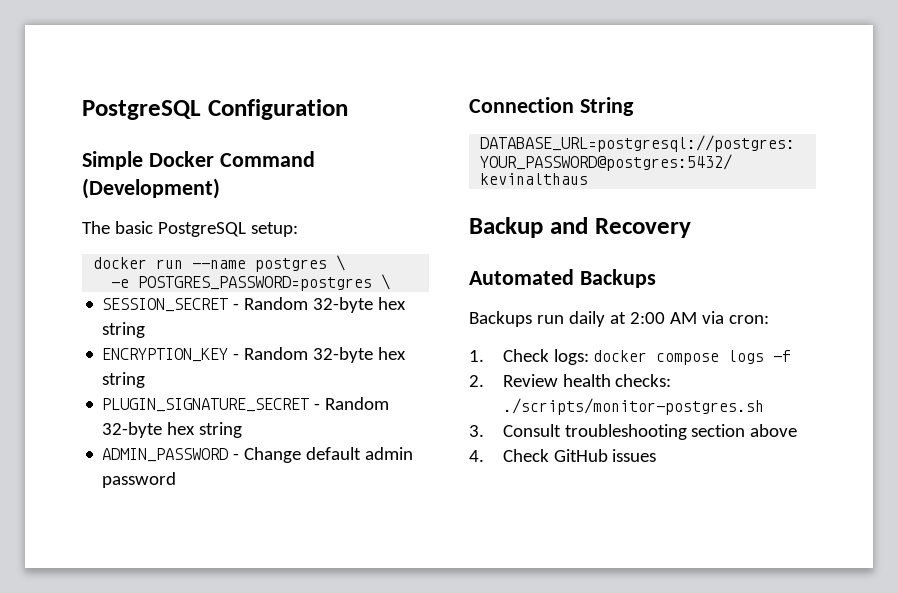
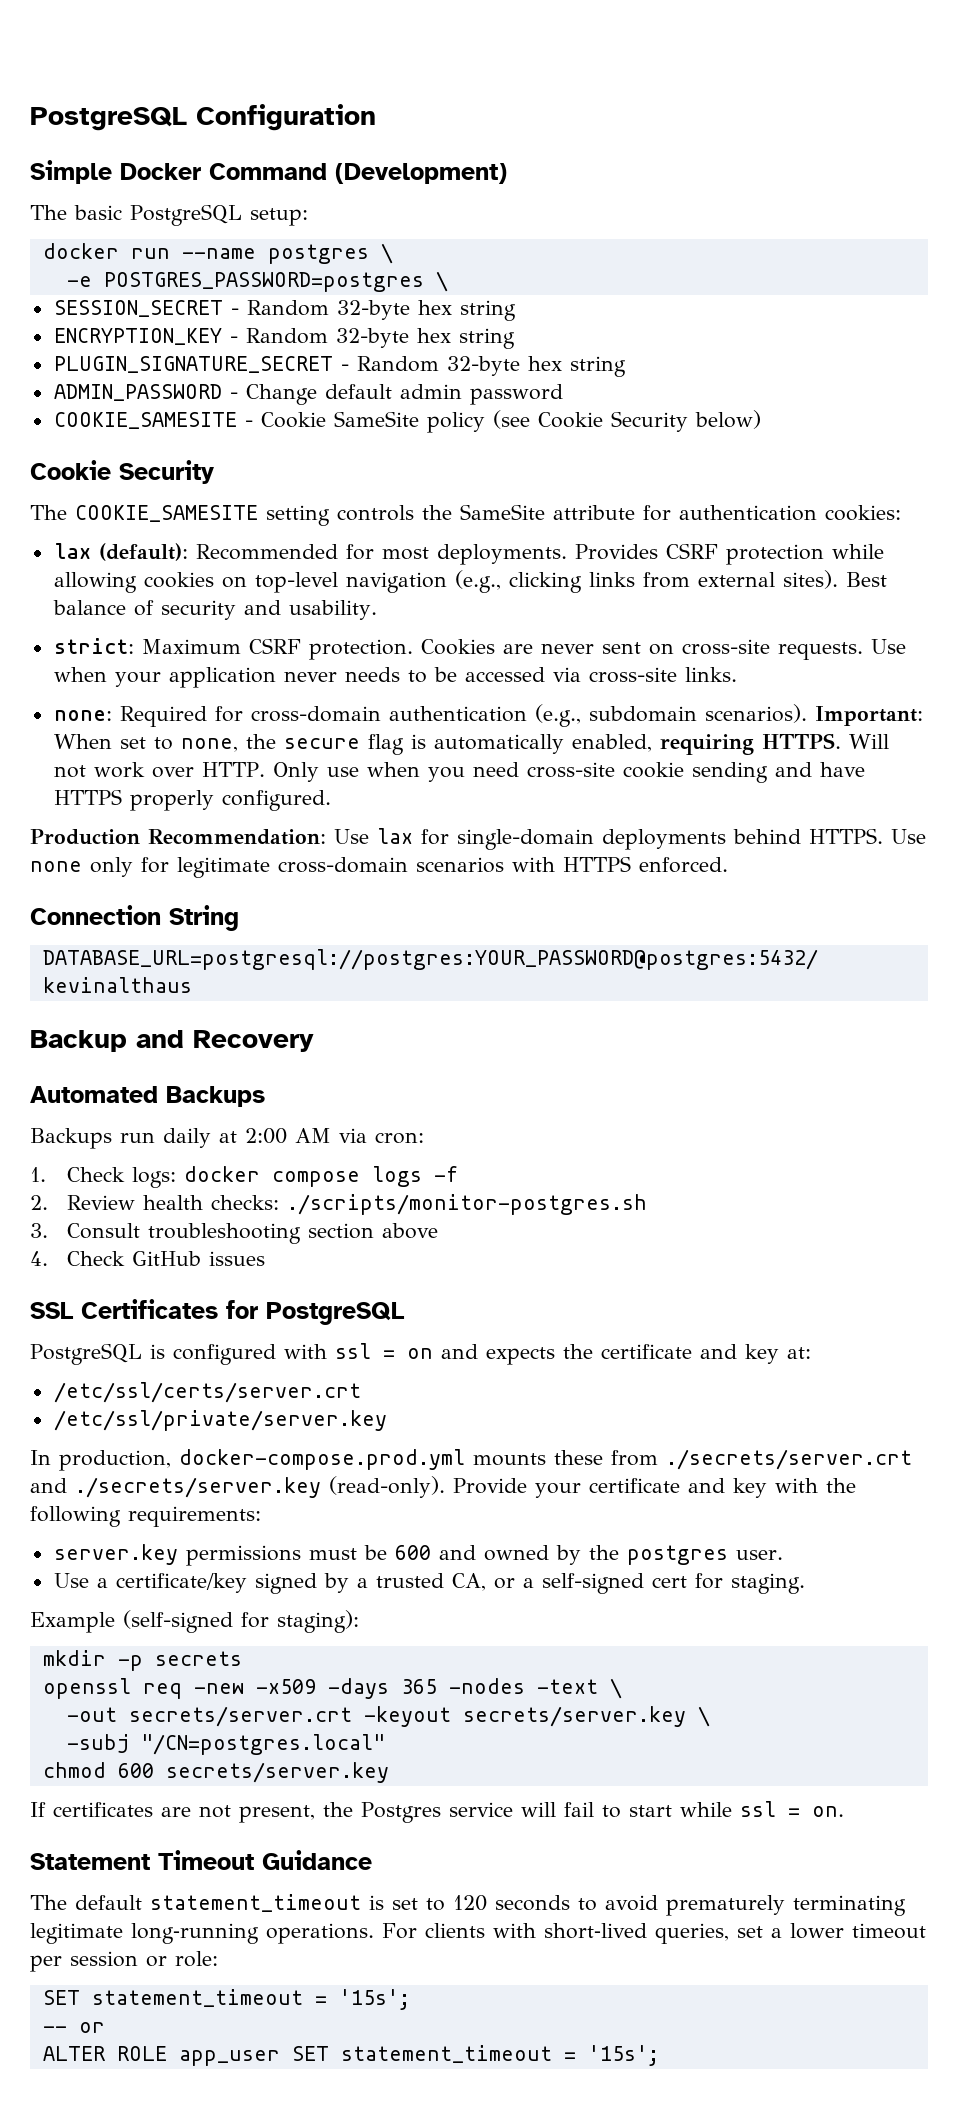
+ COOKIE_SAMESITE - Cookie SameSite policy (see Cookie Security below)
+ Cookie Security
+ The COOKIE_SAMESITE setting controls the SameSite attribute for authentication cookies:
+ lax (default): Recommended for most deployments. Provides CSRF protection while allowing cookies on top-level navigation (e.g., clicking links from external sites). Best balance of security and usability.
+ strict: Maximum CSRF protection. Cookies are never sent on cross-site requests. Use when your application never needs to be accessed via cross-site links.
+ none: Required for cross-domain authentication (e.g., subdomain scenarios). Important: When set to none, the secure flag is automatically enabled, requiring HTTPS. Will not work over HTTP. Only use when you need cross-site cookie sending and have HTTPS properly configured.
+ Production Recommendation: Use lax for single-domain deployments behind HTTPS. Use none only for legitimate cross-domain scenarios with HTTPS enforced.
+ SSL Certificates for PostgreSQL
+ PostgreSQL is configured with ssl = on and expects the certificate and key at:
+ /etc/ssl/certs/server.crt
+ /etc/ssl/private/server.key
+ In production, docker-compose.prod.yml mounts these from ./secrets/server.crt and ./secrets/server.key (read-only). Provide your certificate and key with the following requirements:
+ server.key permissions must be 600 and owned by the postgres user.
+ Use a certificate/key signed by a trusted CA, or a self-signed cert for staging.
+ Example (self-signed for staging):
+ mkdir -p secrets
+ openssl req -new -x509 -days 365 -nodes -text \
+ -out secrets/server.crt -keyout secrets/server.key \
+ -subj "/CN=postgres.local"
+ chmod 600 secrets/server.key
+ If certificates are not present, the Postgres service will fail to start while ssl = on.
+ Statement Timeout Guidance
+ The default statement_timeout is set to 120 seconds to avoid prematurely terminating legitimate long‑running operations. For clients with short‑lived queries, set a lower timeout per session or role:
+ SET statement_timeout = '15s';
+ -- or
+ ALTER ROLE app_user SET statement_timeout = '15s';

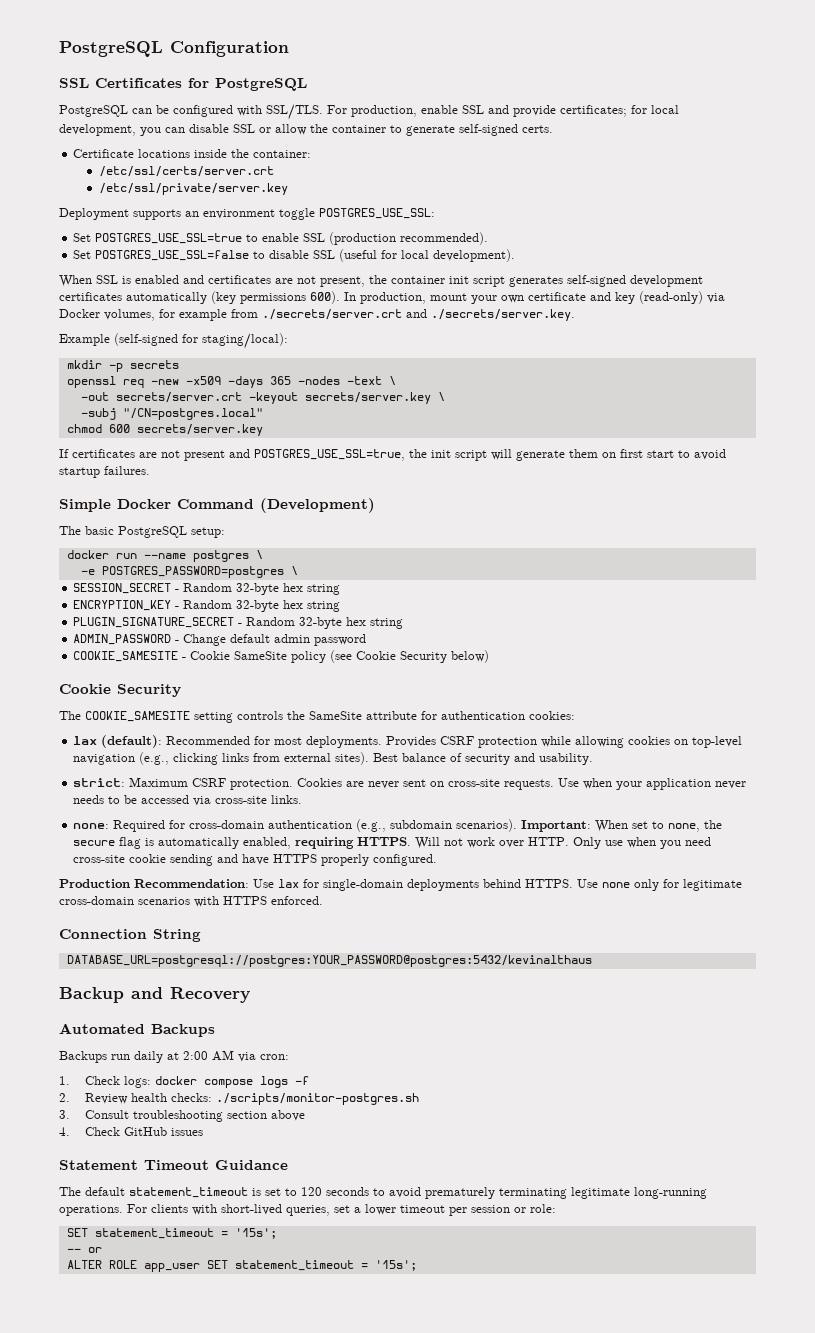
+ SSL Certificates for PostgreSQL
+ PostgreSQL can be configured with SSL/TLS. For production, enable SSL and provide certificates; for local development, you can disable SSL or allow the container to generate self-signed certs.
+ Certificate locations inside the container:
+ /etc/ssl/certs/server.crt
+ /etc/ssl/private/server.key
+ Deployment supports an environment toggle POSTGRES_USE_SSL:
+ Set POSTGRES_USE_SSL=true to enable SSL (production recommended).
+ Set POSTGRES_USE_SSL=false to disable SSL (useful for local development).
+ When SSL is enabled and certificates are not present, the container init script generates self-signed development certificates automatically (key permissions 600). In production, mount your own certificate and key (read-only) via Docker volumes, for example from ./secrets/server.crt and ./secrets/server.key.
+ Example (self-signed for staging/local):
+ mkdir -p secrets
+ openssl req -new -x509 -days 365 -nodes -text \
+ -out secrets/server.crt -keyout secrets/server.key \
+ -subj "/CN=postgres.local"
+ chmod 600 secrets/server.key
+ If certificates are not present and POSTGRES_USE_SSL=true, the init script will generate them on first start to avoid startup failures.
- SSL Certificates for PostgreSQL
- PostgreSQL is configured with ssl = on and expects the certificate and key at:
- /etc/ssl/certs/server.crt
- /etc/ssl/private/server.key
- In production, docker-compose.prod.yml mounts these from ./secrets/server.crt and ./secrets/server.key (read-only). Provide your certificate and key with the following requirements:
- server.key permissions must be 600 and owned by the postgres user.
- Use a certificate/key signed by a trusted CA, or a self-signed cert for staging.
- Example (self-signed for staging):
- mkdir -p secrets
- openssl req -new -x509 -days 365 -nodes -text \
- -out secrets/server.crt -keyout secrets/server.key \
- -subj "/CN=postgres.local"
- chmod 600 secrets/server.key
- If certificates are not present, the Postgres service will fail to start while ssl = on.

